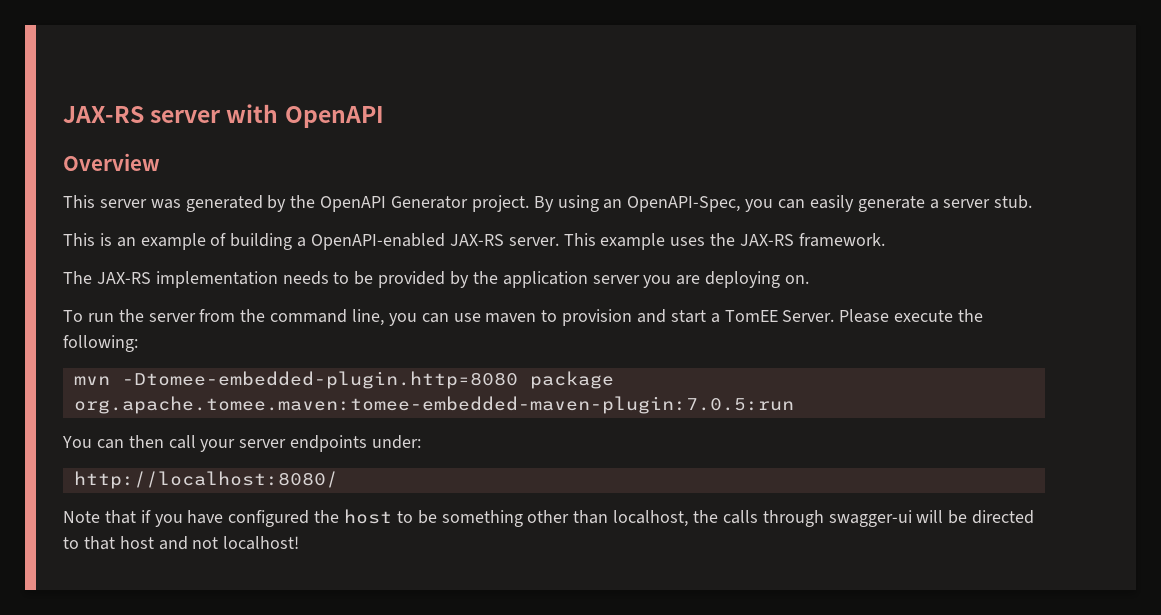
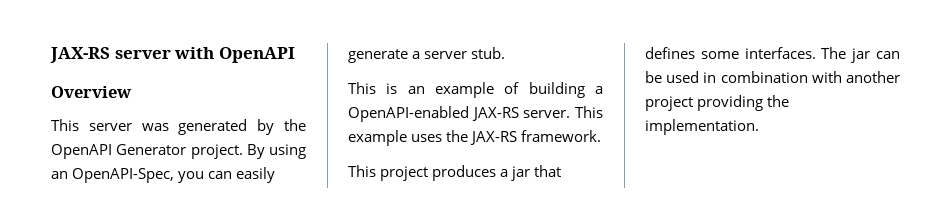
- The JAX-RS implementation needs to be provided by the application server you are deploying on.
- To run the server from the command line, you can use maven to provision and start a TomEE Server. Please execute the following:
- mvn -Dtomee-embedded-plugin.http=8080 package org.apache.tomee.maven:tomee-embedded-maven-plugin:7.0.5:run
- You can then call your server endpoints under:
- http://localhost:8080/
- Note that if you have configured the host to be something other than localhost, the calls through swagger-ui will be directed to that host and not localhost!
+ This project produces a jar that defines some interfaces. The jar can be used in combination with another project providing the implementation.

